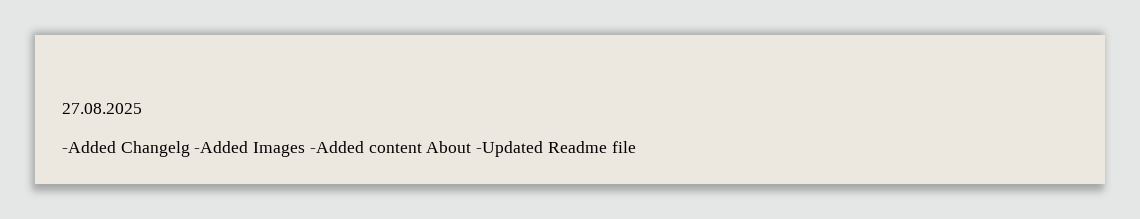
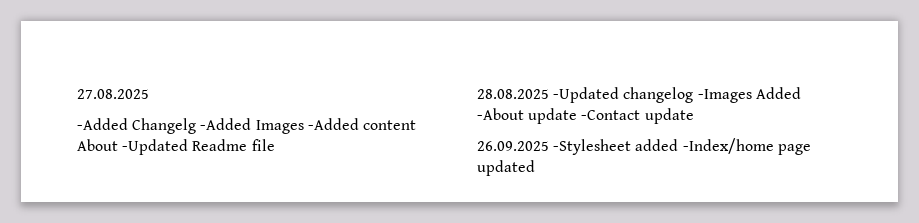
+ 28.08.2025 -Updated changelog -Images Added -About update -Contact update
+ 26.09.2025 -Stylesheet added -Index/home page updated

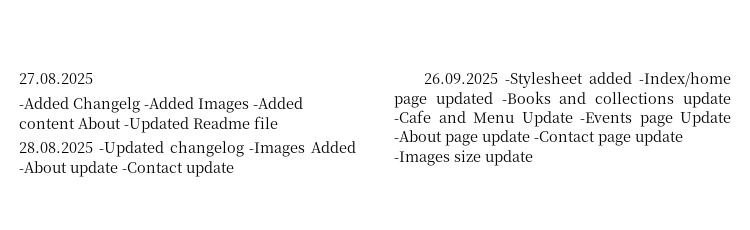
- 26.09.2025 -Stylesheet added -Index/home page updated
+ 26.09.2025 -Stylesheet added -Index/home page updated -Books and collections update -Cafe and Menu Update -Events page Update -About page update -Contact page update -Images size update

